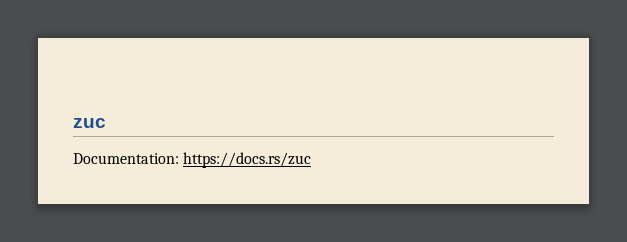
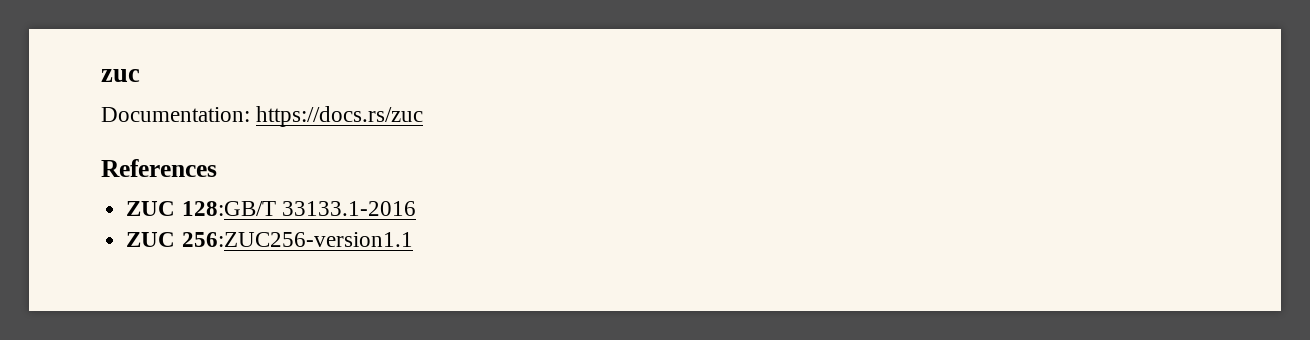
+ References
+ ZUC 128:GB/T 33133.1-2016
+ ZUC 256:ZUC256-version1.1

